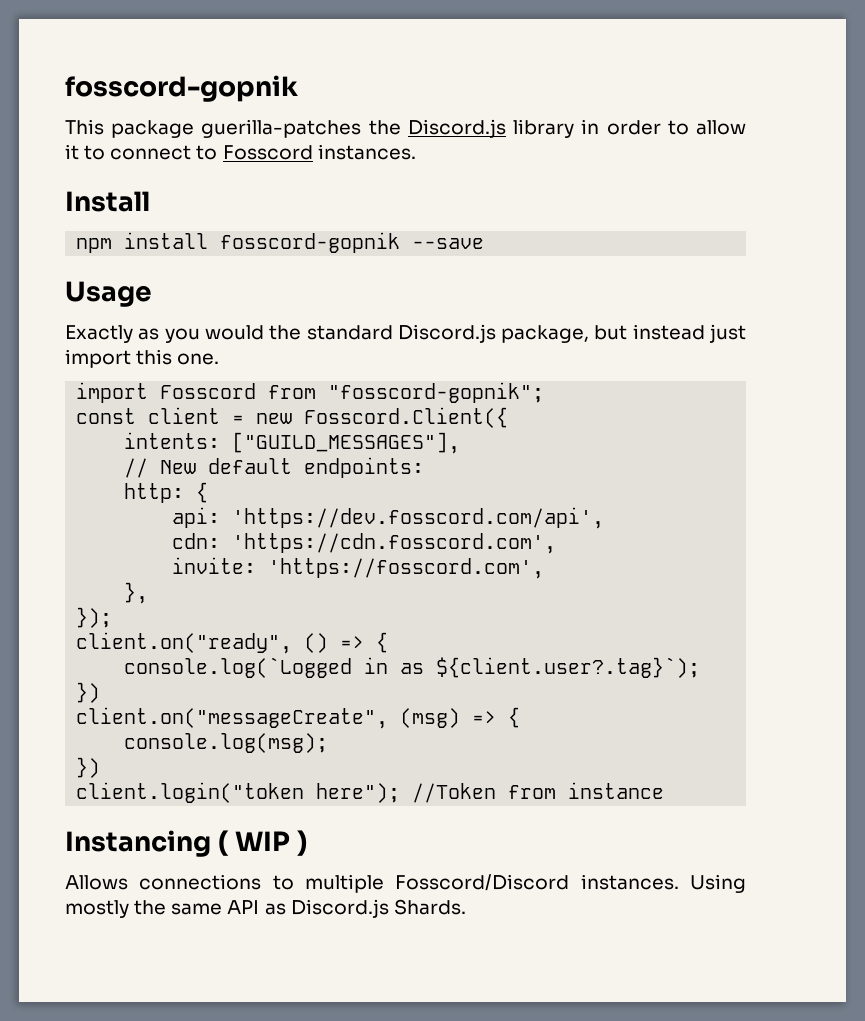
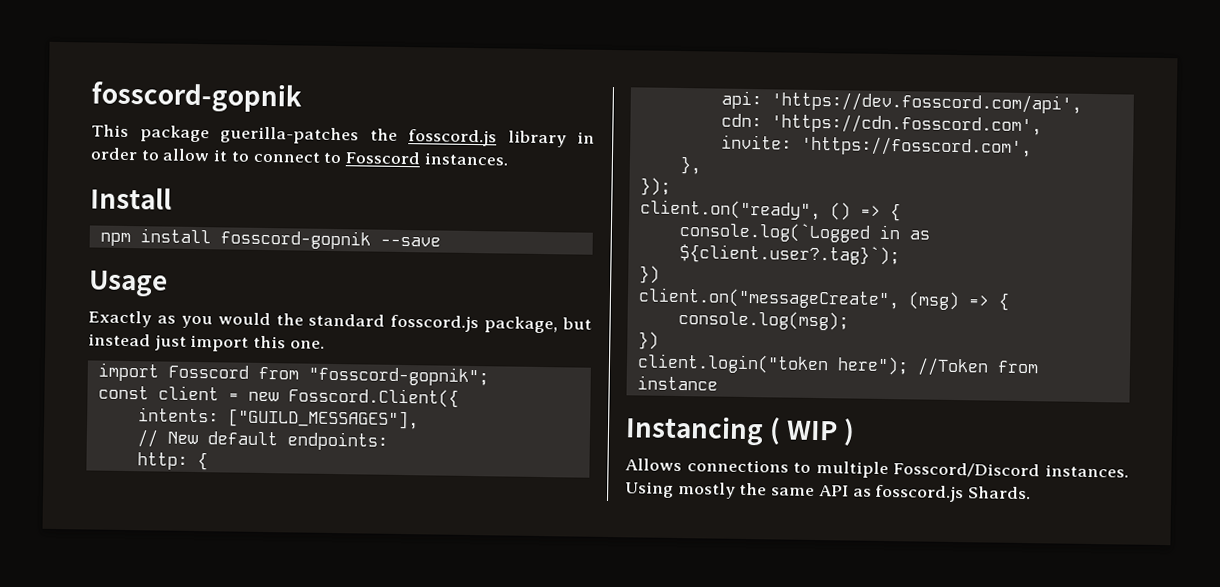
- This package guerilla-patches the Discord.js library in order to allow it to connect to Fosscord instances.
+ This package guerilla-patches the fosscord.js library in order to allow it to connect to Fosscord instances.
- Exactly as you would the standard Discord.js package, but instead just import this one.
+ Exactly as you would the standard fosscord.js package, but instead just import this one.
- Using mostly the same API as Discord.js Shards.
+ Using mostly the same API as fosscord.js Shards.

